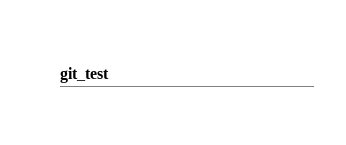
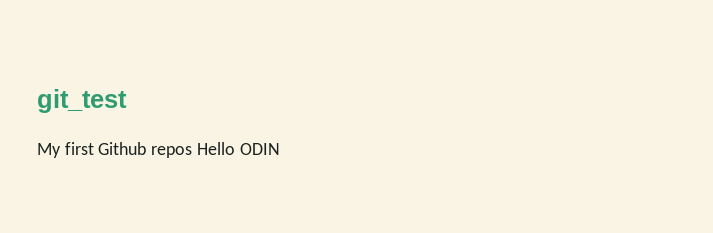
+ My first Github repos Hello ODIN

